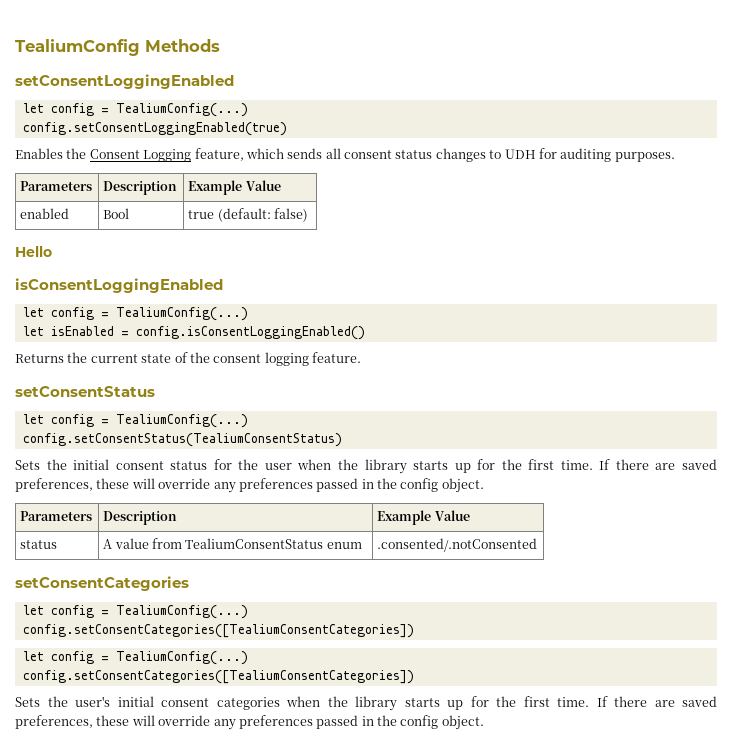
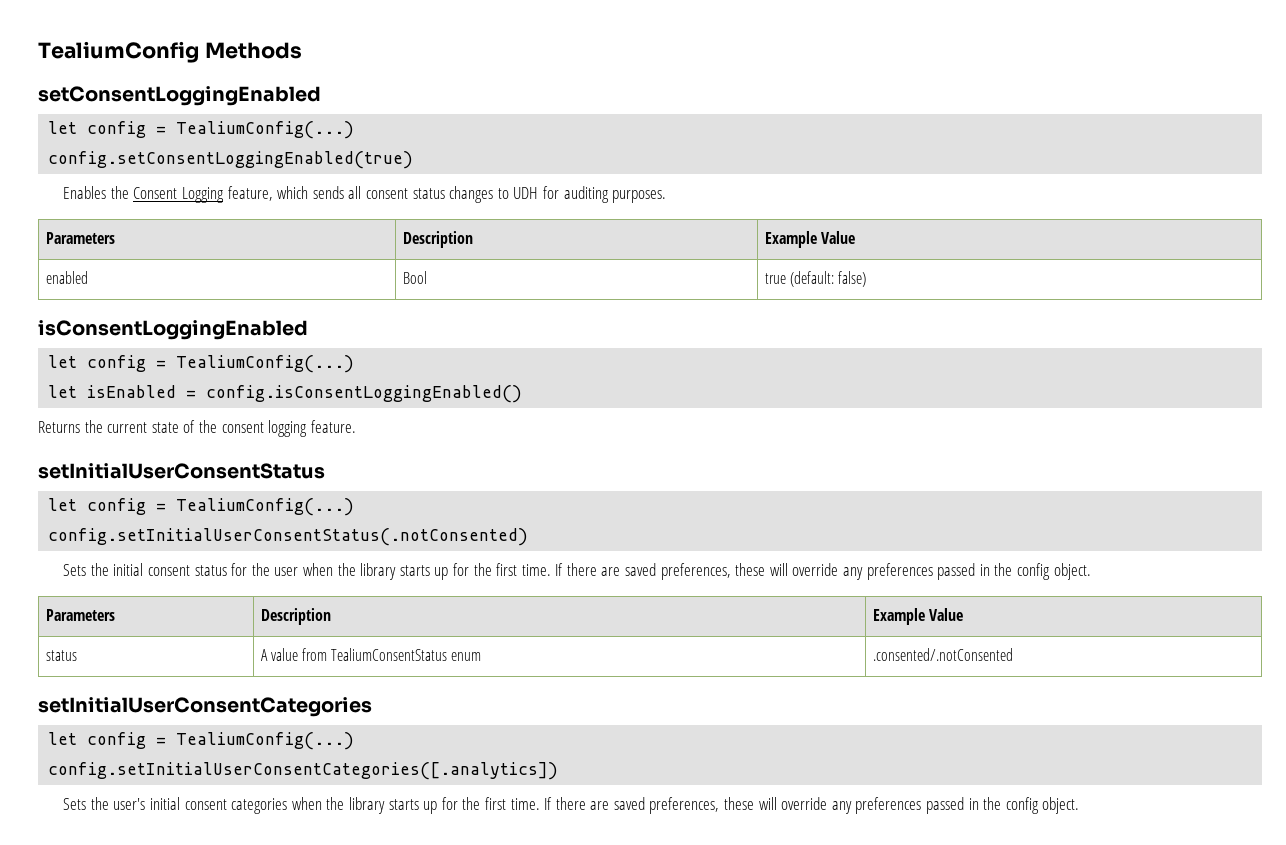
- Hello
- setConsentStatus
+ setInitialUserConsentStatus
  let config = TealiumConfig(...)
- config.setConsentStatus(TealiumConsentStatus)
+ config.setInitialUserConsentStatus(.notConsented)
- setConsentCategories
+ setInitialUserConsentCategories
  let config = TealiumConfig(...)
- config.setConsentCategories([TealiumConsentCategories])
- let config = TealiumConfig(...)
- config.setConsentCategories([TealiumConsentCategories])
+ config.setInitialUserConsentCategories([.analytics])

